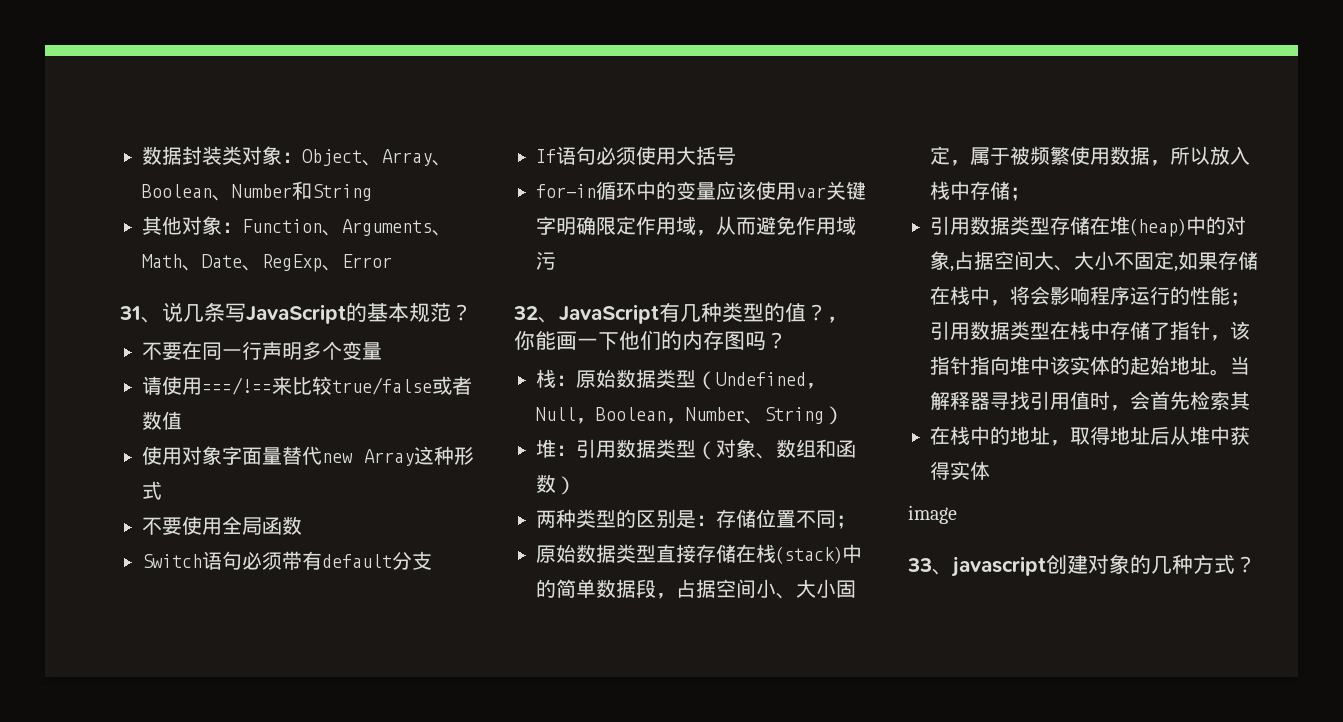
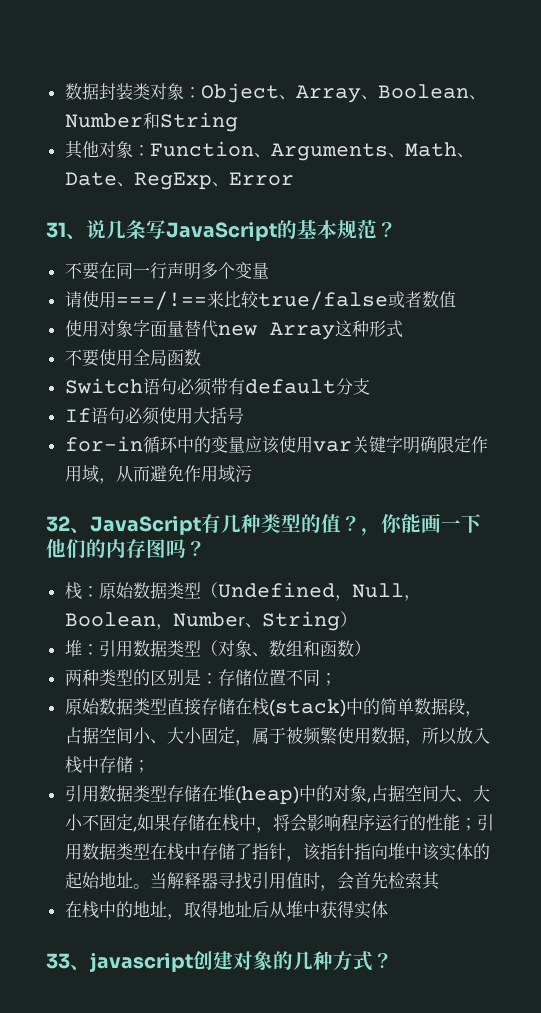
- image

